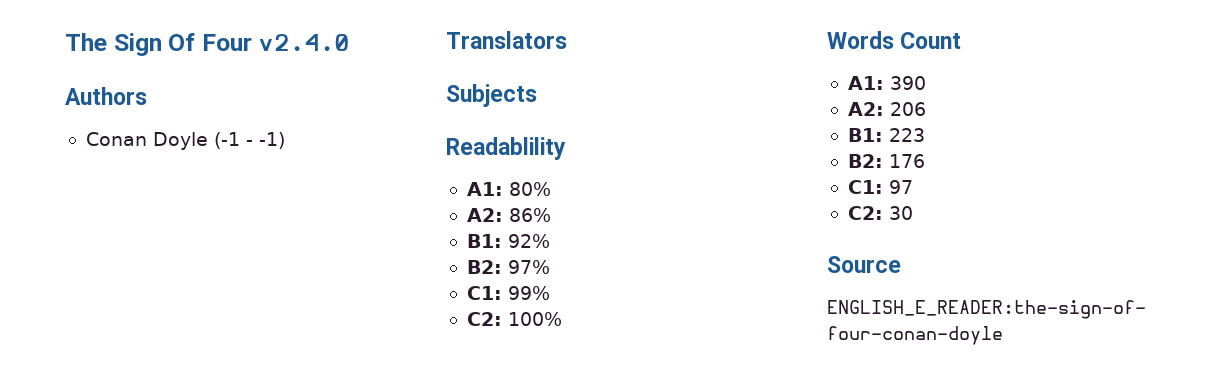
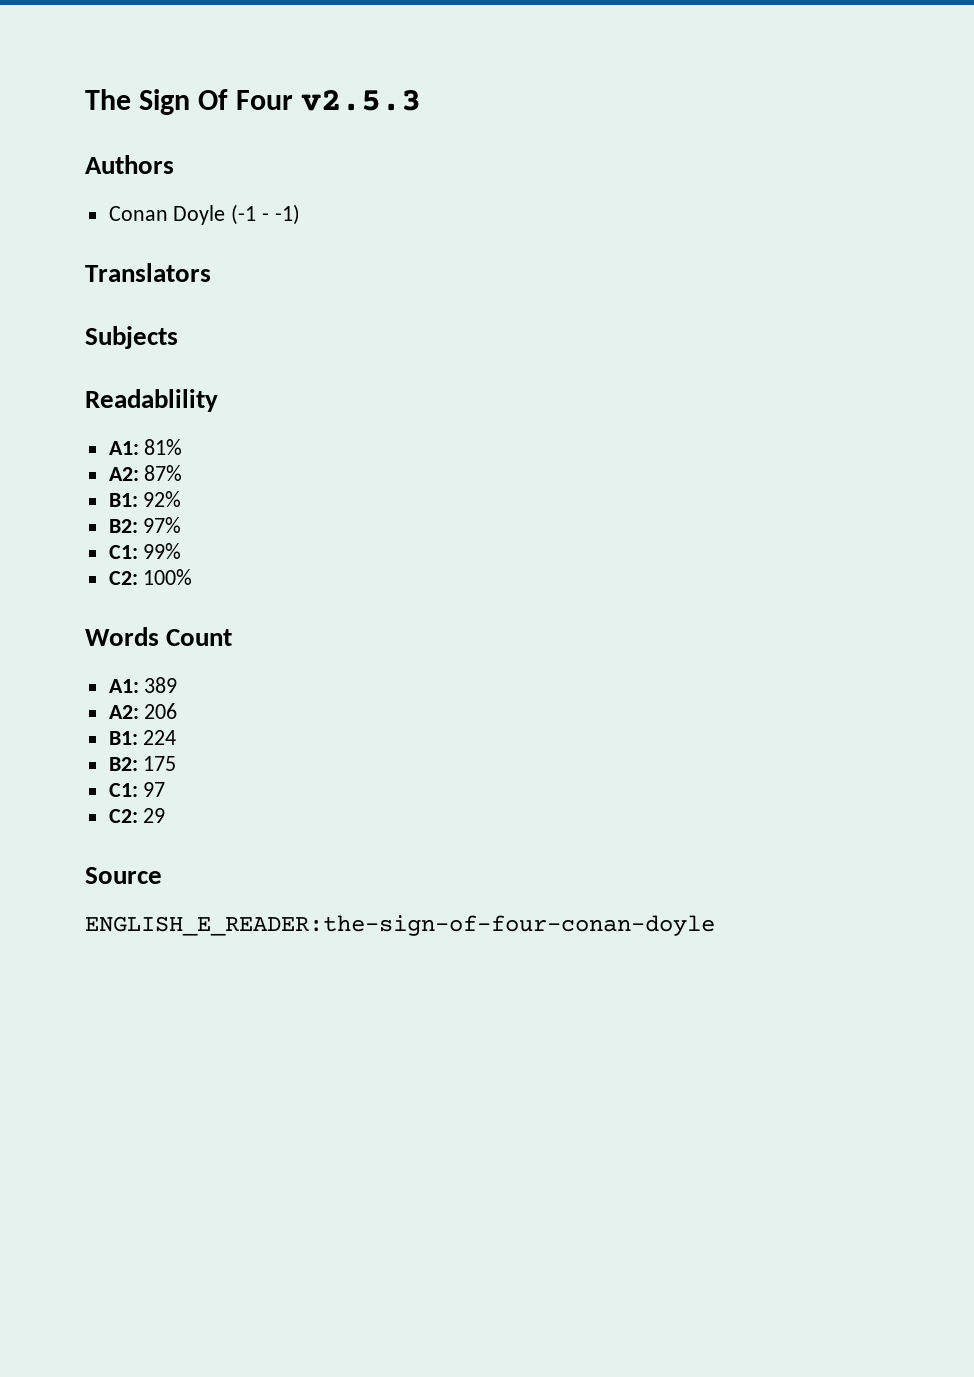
- The Sign Of Four v2.4.0
+ The Sign Of Four v2.5.3
- A1: 80%
- A2: 86%
+ A1: 81%
+ A2: 87%
- A1: 390
+ A1: 389
- B1: 223
- B2: 176
+ B1: 224
+ B2: 175
- C2: 30
+ C2: 29

